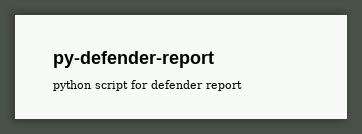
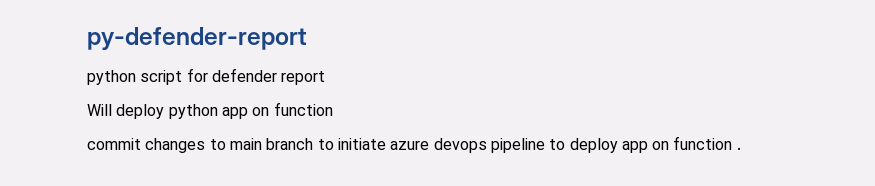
+ Will deploy python app on function
+ commit changes to main branch to initiate azure devops pipeline to deploy app on function .

